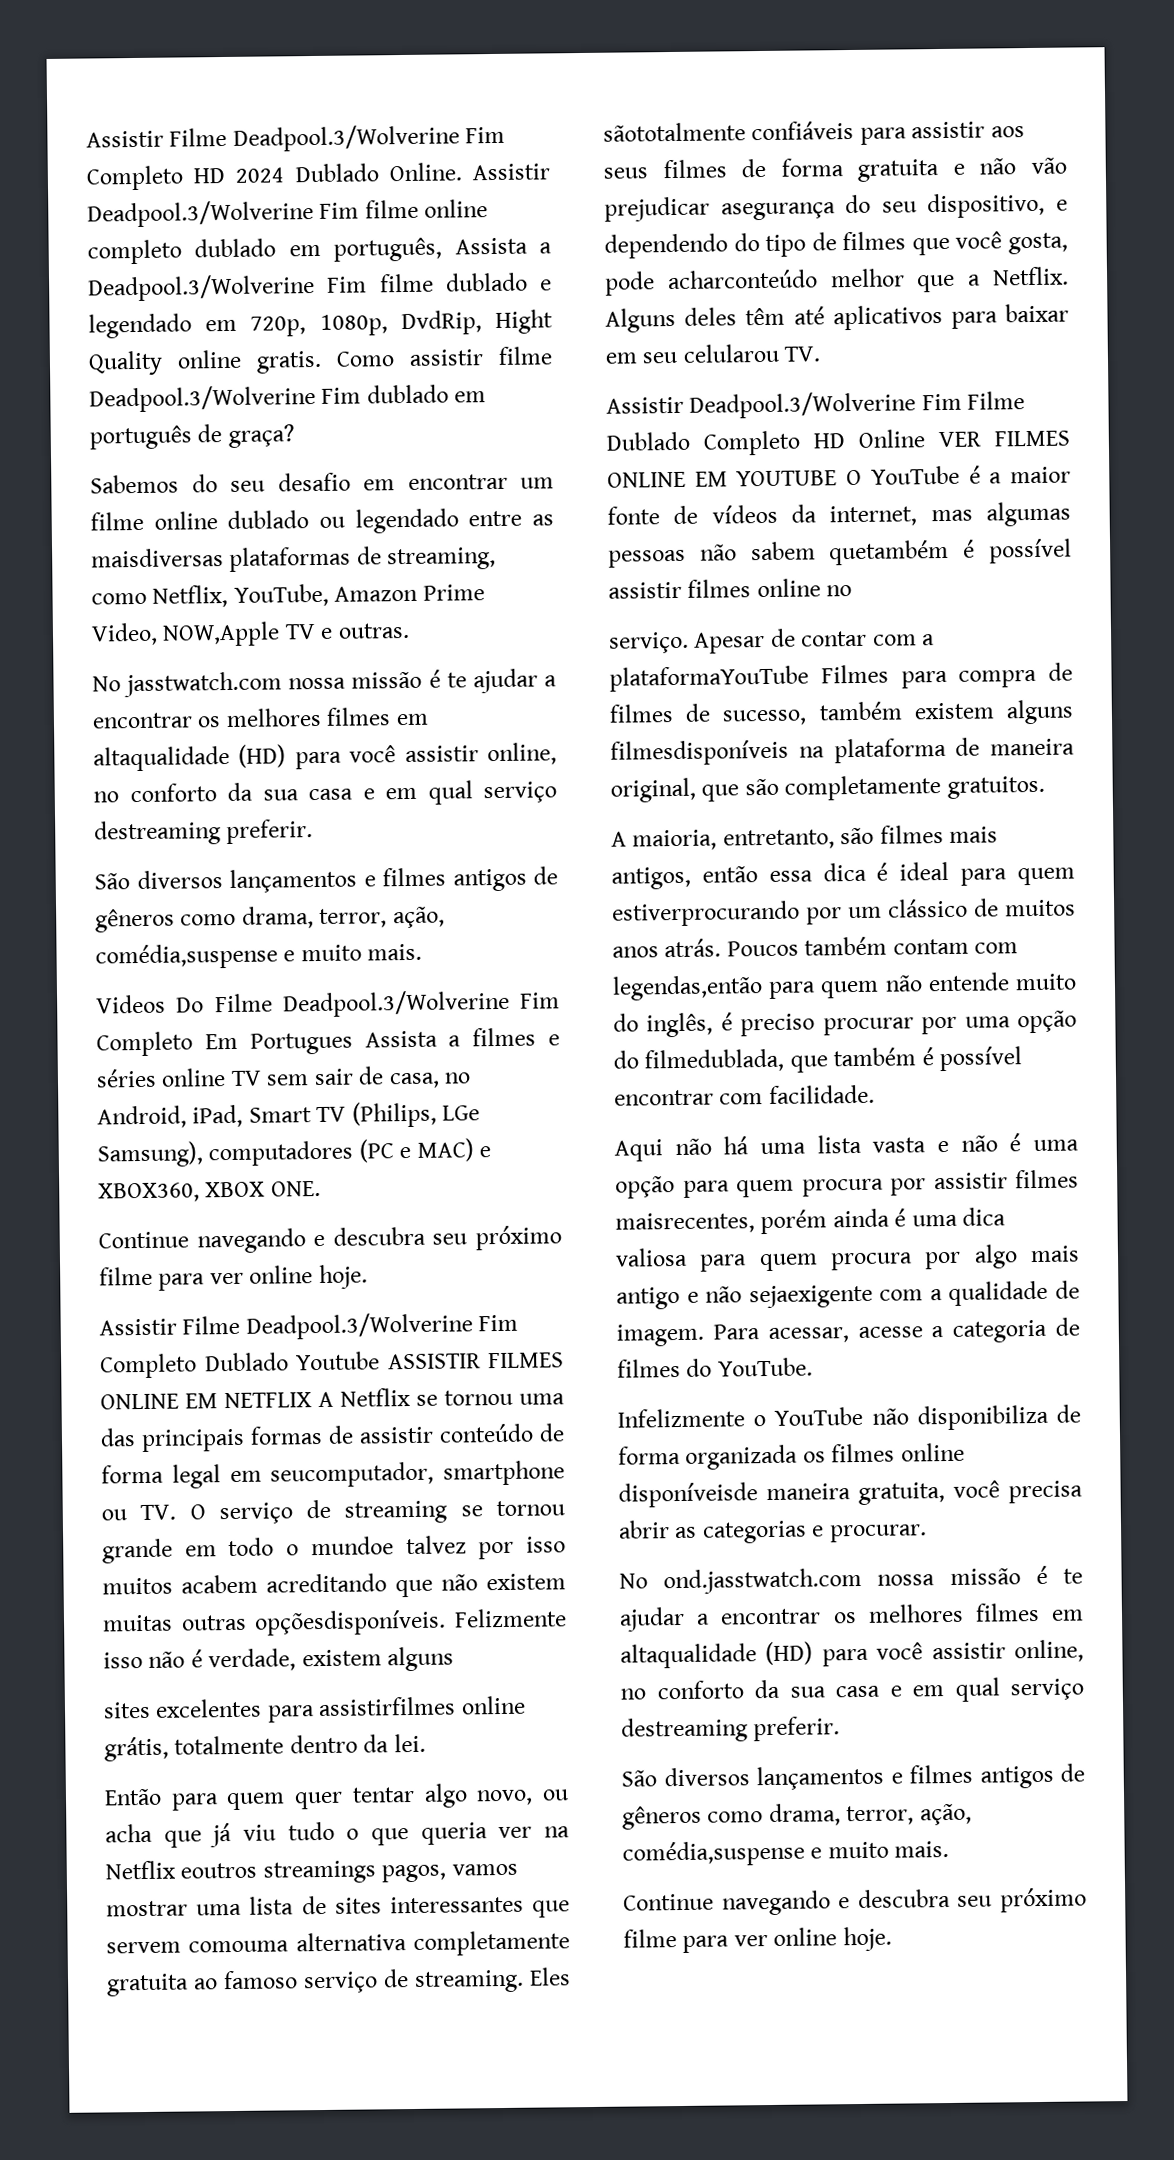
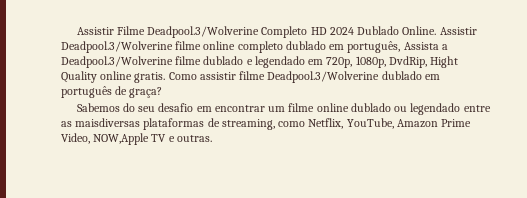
- Assistir Filme Deadpool.3/Wolverine Fim Completo HD 2024 Dublado Online.
+ Assistir Filme Deadpool.3/Wolverine Completo HD 2024 Dublado Online.
- Assistir Deadpool.3/Wolverine Fim filme online completo dublado em português, Assista a Deadpool.3/Wolverine Fim filme dublado e legendado em 720p, 1080p, DvdRip, Hight Quality online gratis.
+ Assistir Deadpool.3/Wolverine filme online completo dublado em português, Assista a Deadpool.3/Wolverine filme dublado e legendado em 720p, 1080p, DvdRip, Hight Quality online gratis.
- Como assistir filme Deadpool.3/Wolverine Fim dublado em português de graça?
+ Como assistir filme Deadpool.3/Wolverine dublado em português de graça?
- No jasstwatch.com nossa missão é te ajudar a encontrar os melhores filmes em altaqualidade (HD) para você assistir online, no conforto da sua casa e em qual serviço destreaming preferir.
- São diversos lançamentos e filmes antigos de gêneros como drama, terror, ação, comédia,suspense e muito mais.
- Videos Do Filme Deadpool.3/Wolverine Fim Completo Em Portugues Assista a filmes e séries online TV sem sair de casa, no Android, iPad, Smart TV (Philips, LGe Samsung), computadores (PC e MAC) e XBOX360, XBOX ONE.
- Continue navegando e descubra seu próximo filme para ver online hoje.
- Assistir Filme Deadpool.3/Wolverine Fim Completo Dublado Youtube ASSISTIR FILMES ONLINE EM NETFLIX A Netflix se tornou uma das principais formas de assistir conteúdo de forma legal em seucomputador, smartphone ou TV. O serviço de streaming se tornou grande em todo o mundoe talvez por isso muitos acabem acreditando que não existem muitas outras opçõesdisponíveis. Felizmente isso não é verdade, existem alguns
- sites excelentes para assistirfilmes online grátis, totalmente dentro da lei.
- Então para quem quer tentar algo novo, ou acha que já viu tudo o que queria ver na Netflix eoutros streamings pagos, vamos mostrar uma lista de sites interessantes que servem comouma alternativa completamente gratuita ao famoso serviço de streaming. Eles sãototalmente confiáveis para assistir aos seus filmes de forma gratuita e não vão prejudicar asegurança do seu dispositivo, e dependendo do tipo de filmes que você gosta, pode acharconteúdo melhor que a Netflix. Alguns deles têm até aplicativos para baixar em seu celularou TV.
- Assistir Deadpool.3/Wolverine Fim Filme Dublado Completo HD Online VER FILMES ONLINE EM YOUTUBE O YouTube é a maior fonte de vídeos da internet, mas algumas pessoas não sabem quetambém é possível assistir filmes online no
- serviço. Apesar de contar com a plataformaYouTube Filmes para compra de filmes de sucesso, também existem alguns filmesdisponíveis na plataforma de maneira original, que são completamente gratuitos.
- A maioria, entretanto, são filmes mais antigos, então essa dica é ideal para quem estiverprocurando por um clássico de muitos anos atrás. Poucos também contam com legendas,então para quem não entende muito do inglês, é preciso procurar por uma opção do filmedublada, que também é possível encontrar com facilidade.
- Aqui não há uma lista vasta e não é uma opção para quem procura por assistir filmes maisrecentes, porém ainda é uma dica valiosa para quem procura por algo mais antigo e não sejaexigente com a qualidade de imagem. Para acessar, acesse a categoria de filmes do YouTube.
- Infelizmente o YouTube não disponibiliza de forma organizada os filmes online disponíveisde maneira gratuita, você precisa abrir as categorias e procurar.
- No ond.jasstwatch.com nossa missão é te ajudar a encontrar os melhores filmes em altaqualidade (HD) para você assistir online, no conforto da sua casa e em qual serviço destreaming preferir.
- São diversos lançamentos e filmes antigos de gêneros como drama, terror, ação, comédia,suspense e muito mais.
- Continue navegando e descubra seu próximo filme para ver online hoje.

